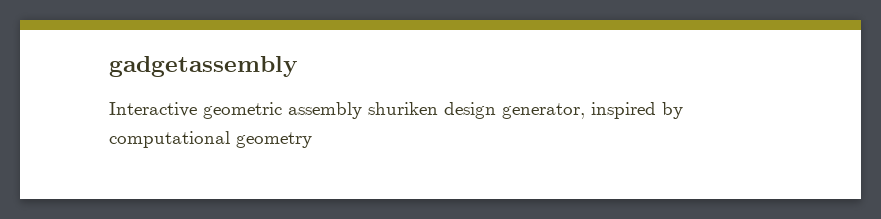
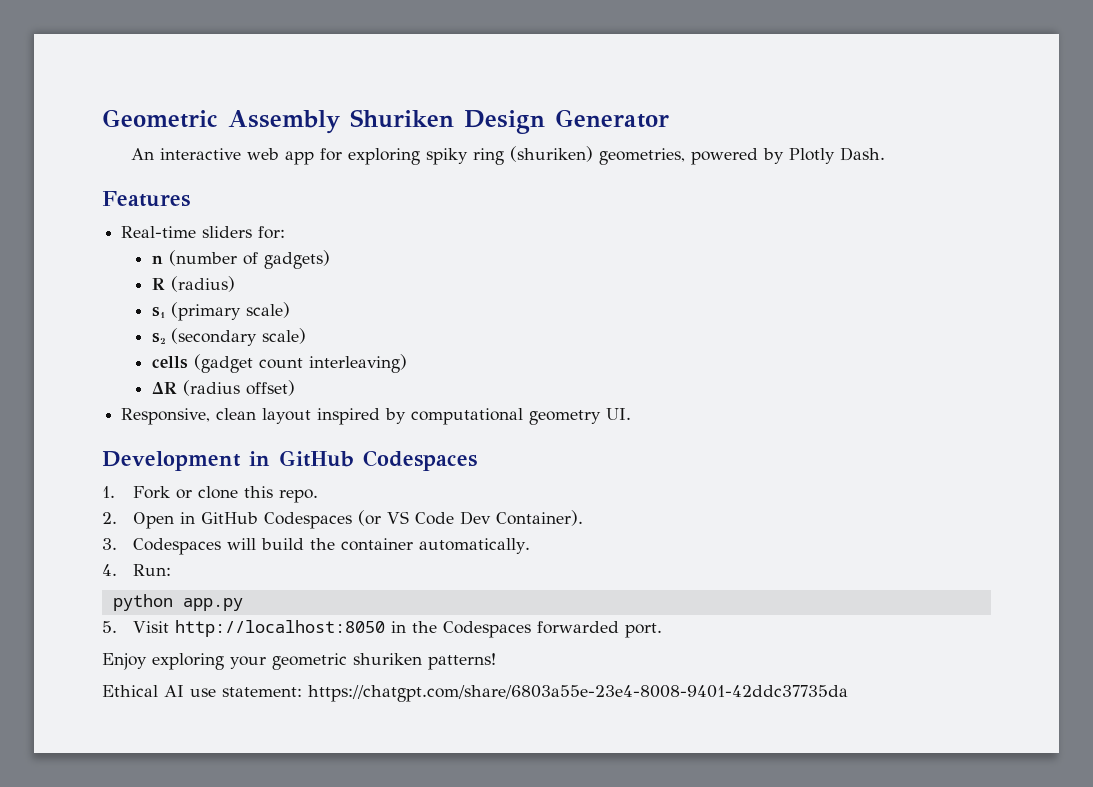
- gadgetassembly
- Interactive geometric assembly shuriken design generator, inspired by computational geometry
+ Geometric Assembly Shuriken Design Generator
+ An interactive web app for exploring spiky ring (shuriken) geometries, powered by Plotly Dash.
+ Features
+ Real-time sliders for:
+ n (number of gadgets)
+ R (radius)
+ s₁ (primary scale)
+ s₂ (secondary scale)
+ cells (gadget count interleaving)
+ ΔR (radius offset)
+ Responsive, clean layout inspired by computational geometry UI.
+ Development in GitHub Codespaces
+ 1. Fork or clone this repo.
+ 2. Open in GitHub Codespaces (or VS Code Dev Container).
+ 3. Codespaces will build the container automatically.
+ 4. Run:
+ python app.py
+ 5. Visit http://localhost:8050 in the Codespaces forwarded port.
+ Enjoy exploring your geometric shuriken patterns!
+ Ethical AI use statement: https://chatgpt.com/share/6803a55e-23e4-8008-9401-42ddc37735da

